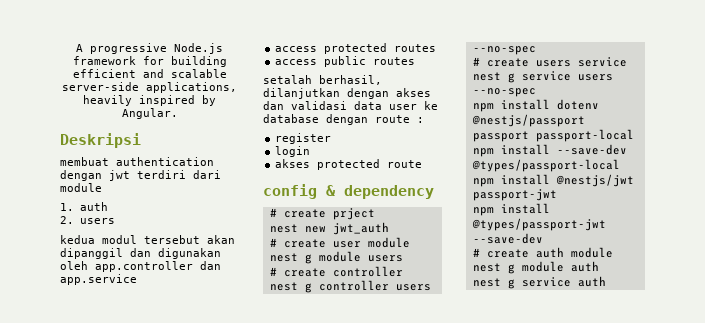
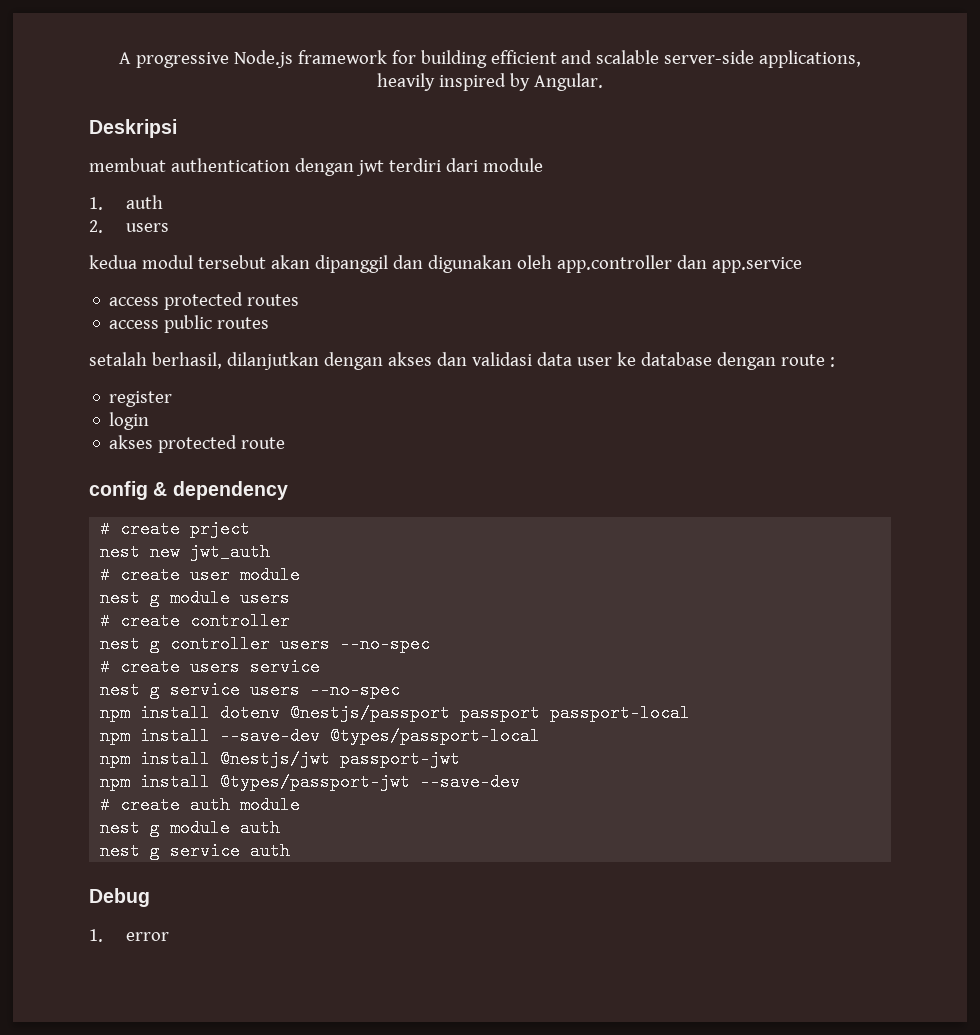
+ Debug
+ 1. error

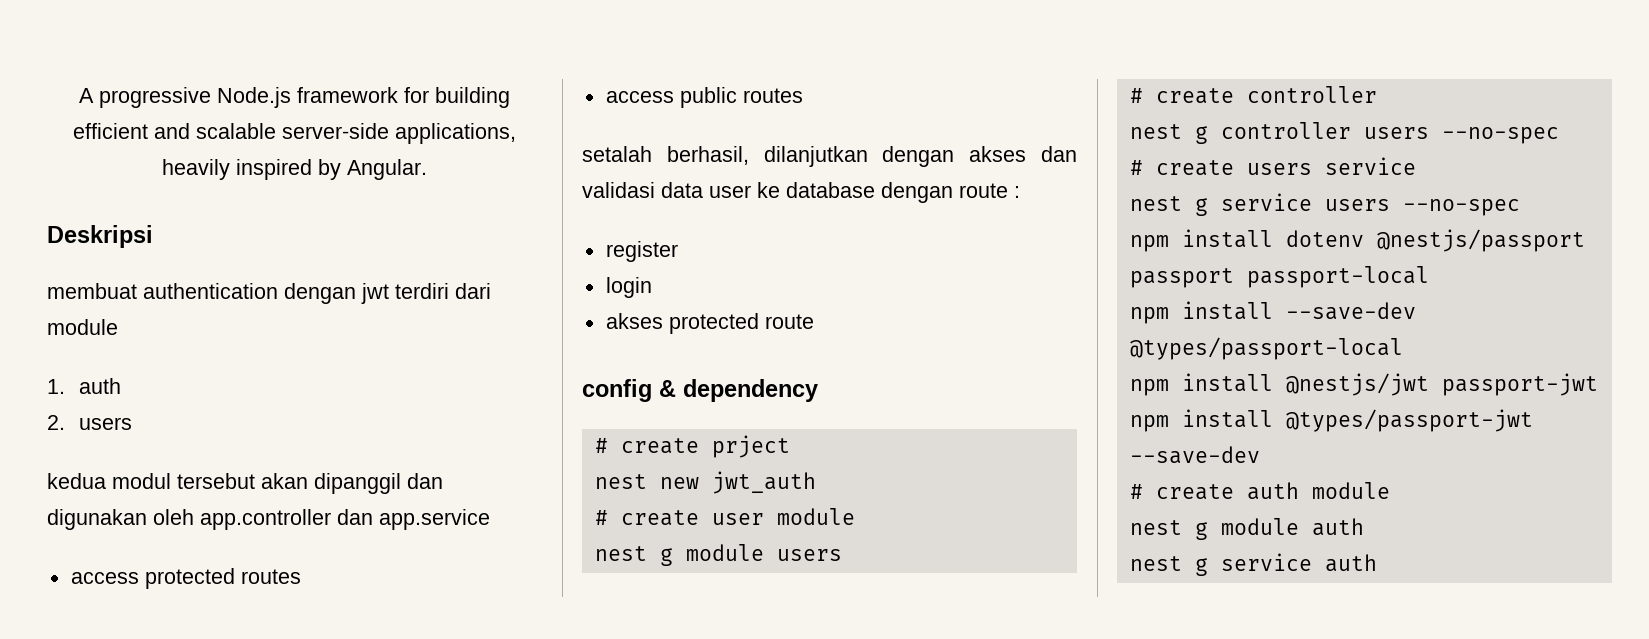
- Debug
- 1. error

